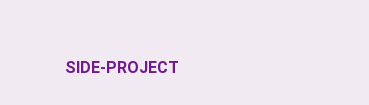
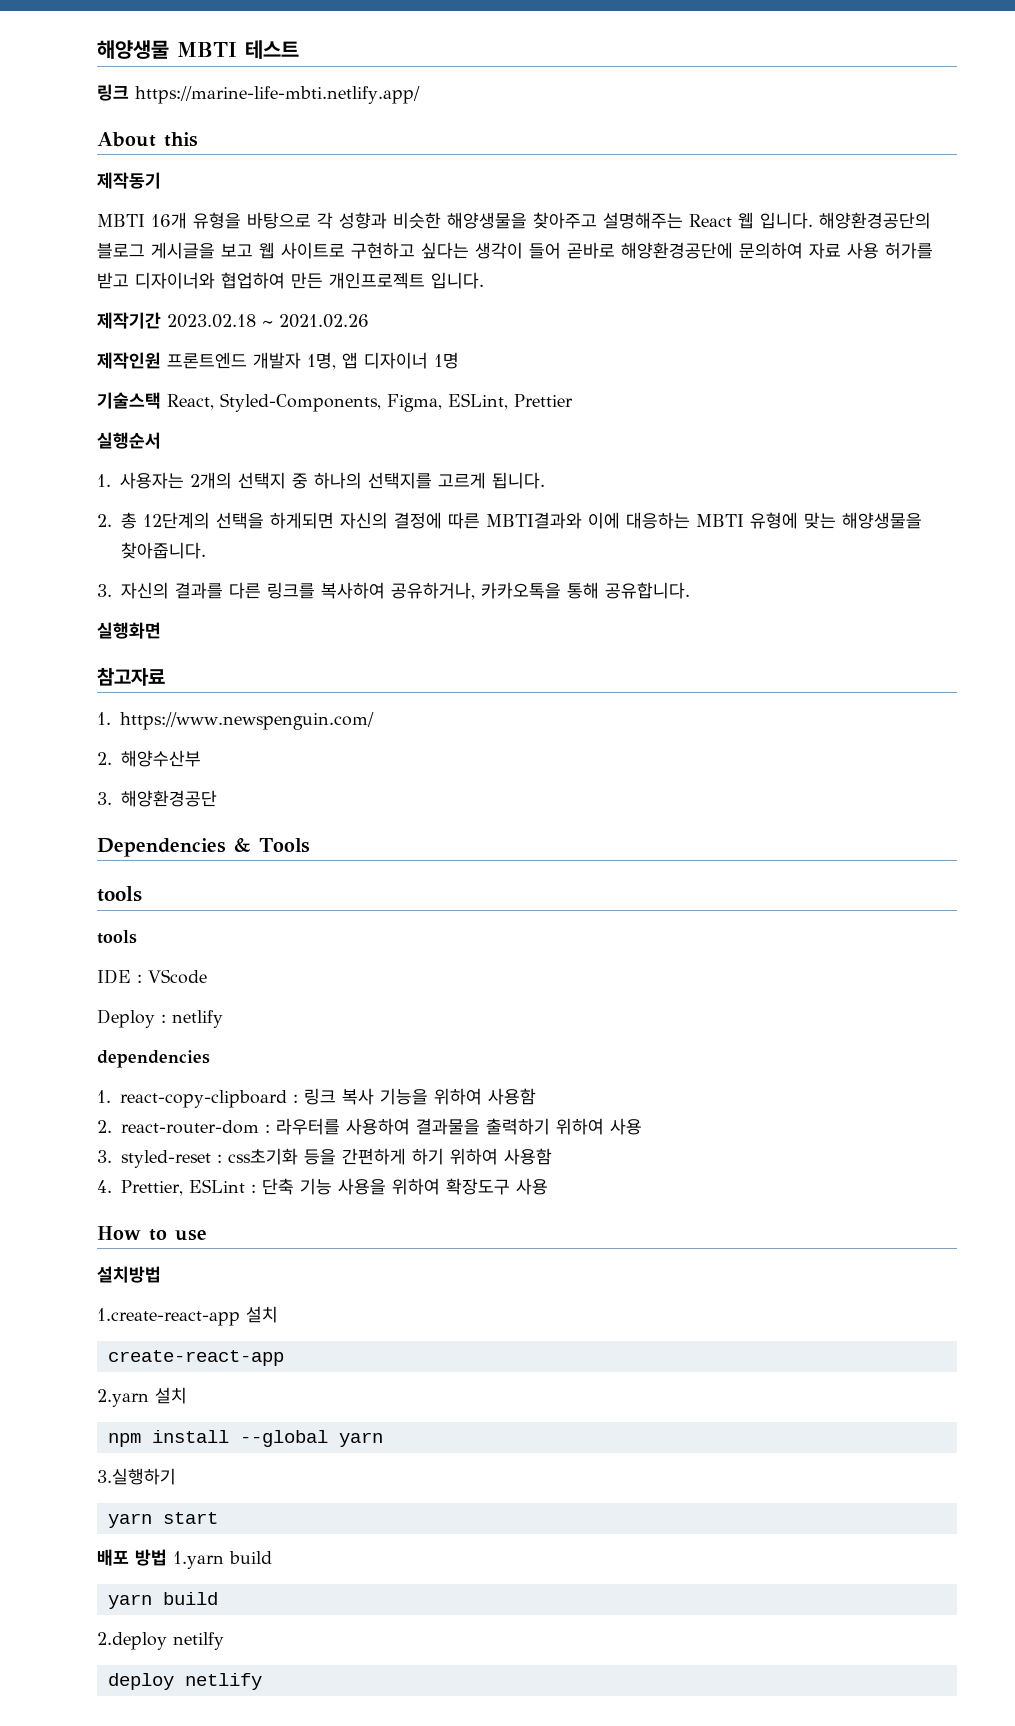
- SIDE-PROJECT
+ 해양생물 MBTI 테스트
+ 링크 https://marine-life-mbti.netlify.app/
+ About this
+ 제작동기
+ MBTI 16개 유형을 바탕으로 각 성향과 비슷한 해양생물을 찾아주고 설명해주는 React 웹 입니다. 해양환경공단의 블로그 게시글을 보고 웹 사이트로 구현하고 싶다는 생각이 들어 곧바로 해양환경공단에 문의하여 자료 사용 허가를 받고 디자이너와 협업하여 만든 개인프로젝트 입니다.
+ 제작기간 2023.02.18 ~ 2021.02.26
+ 제작인원 프론트엔드 개발자 1명, 앱 디자이너 1명
+ 기술스택 React, Styled-Components, Figma, ESLint, Prettier
+ 실행순서
+ 1. 사용자는 2개의 선택지 중 하나의 선택지를 고르게 됩니다.
+ 2. 총 12단계의 선택을 하게되면 자신의 결정에 따른 MBTI결과와 이에 대응하는 MBTI 유형에 맞는 해양생물을 찾아줍니다.
+ 3. 자신의 결과를 다른 링크를 복사하여 공유하거나, 카카오톡을 통해 공유합니다.
+ 실행화면
+ 참고자료
+ 1. https://www.newspenguin.com/
+ 2. 해양수산부
+ 3. 해양환경공단
+ Dependencies & Tools
+ tools
+ tools
+ IDE : VScode
+ Deploy : netlify
+ dependencies
+ 1. react-copy-clipboard : 링크 복사 기능을 위하여 사용함
+ 2. react-router-dom : 라우터를 사용하여 결과물을 출력하기 위하여 사용
+ 3. styled-reset : css초기화 등을 간편하게 하기 위하여 사용함
+ 4. Prettier, ESLint : 단축 기능 사용을 위하여 확장도구 사용
+ How to use
+ 설치방법
+ 1.create-react-app 설치
+ create-react-app
+ 2.yarn 설치
+ npm install --global yarn
+ 3.실행하기
+ yarn start
+ 배포 방법 1.yarn build
+ yarn build
+ 2.deploy netilfy
+ deploy netlify

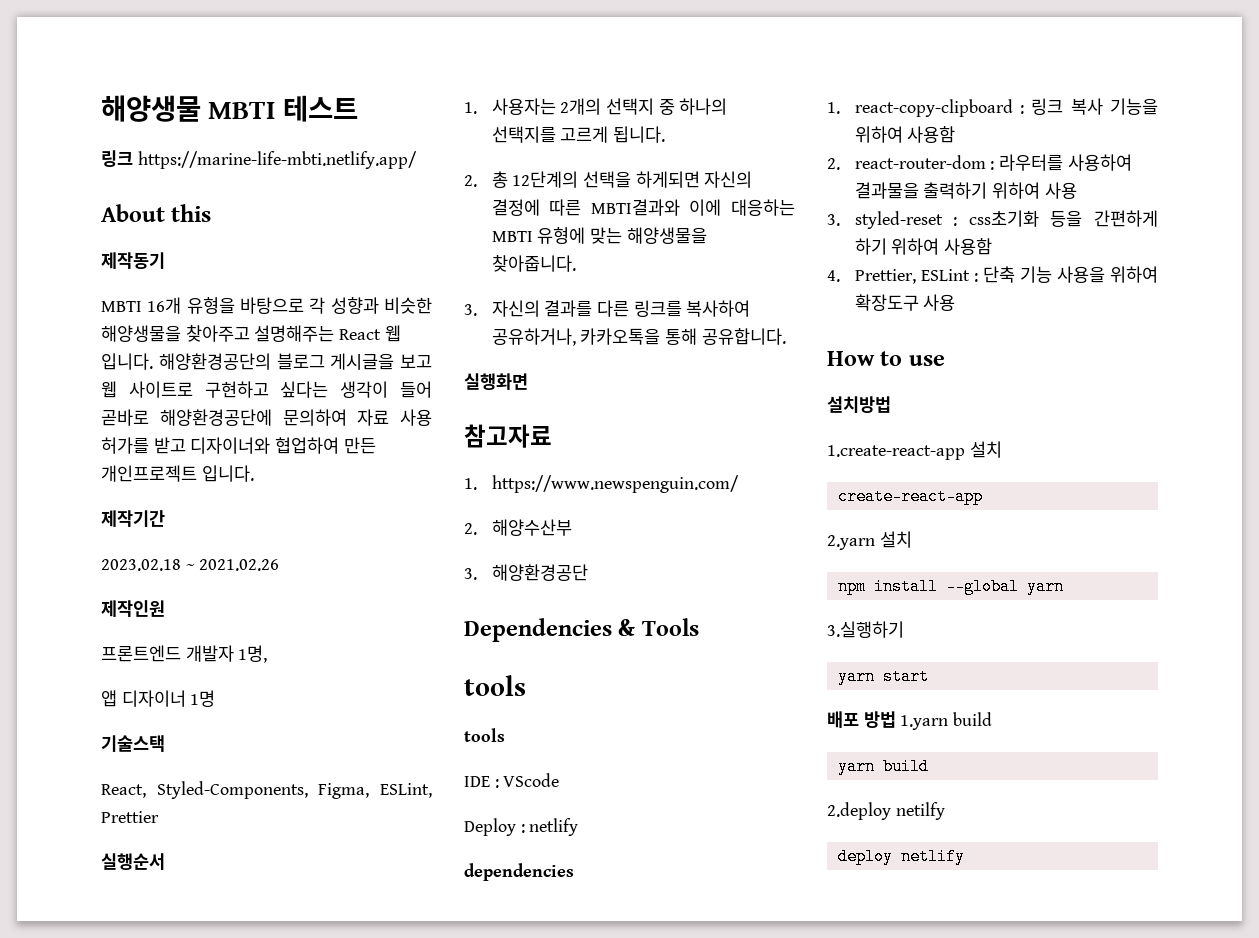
- 제작기간 2023.02.18 ~ 2021.02.26
+ 제작기간
+ 2023.02.18 ~ 2021.02.26
- 제작인원 프론트엔드 개발자 1명, 앱 디자이너 1명
+ 제작인원
+ 프론트엔드 개발자 1명,
+ 앱 디자이너 1명
- 기술스택 React, Styled-Components, Figma, ESLint, Prettier
+ 기술스택
+ React, Styled-Components, Figma, ESLint, Prettier

